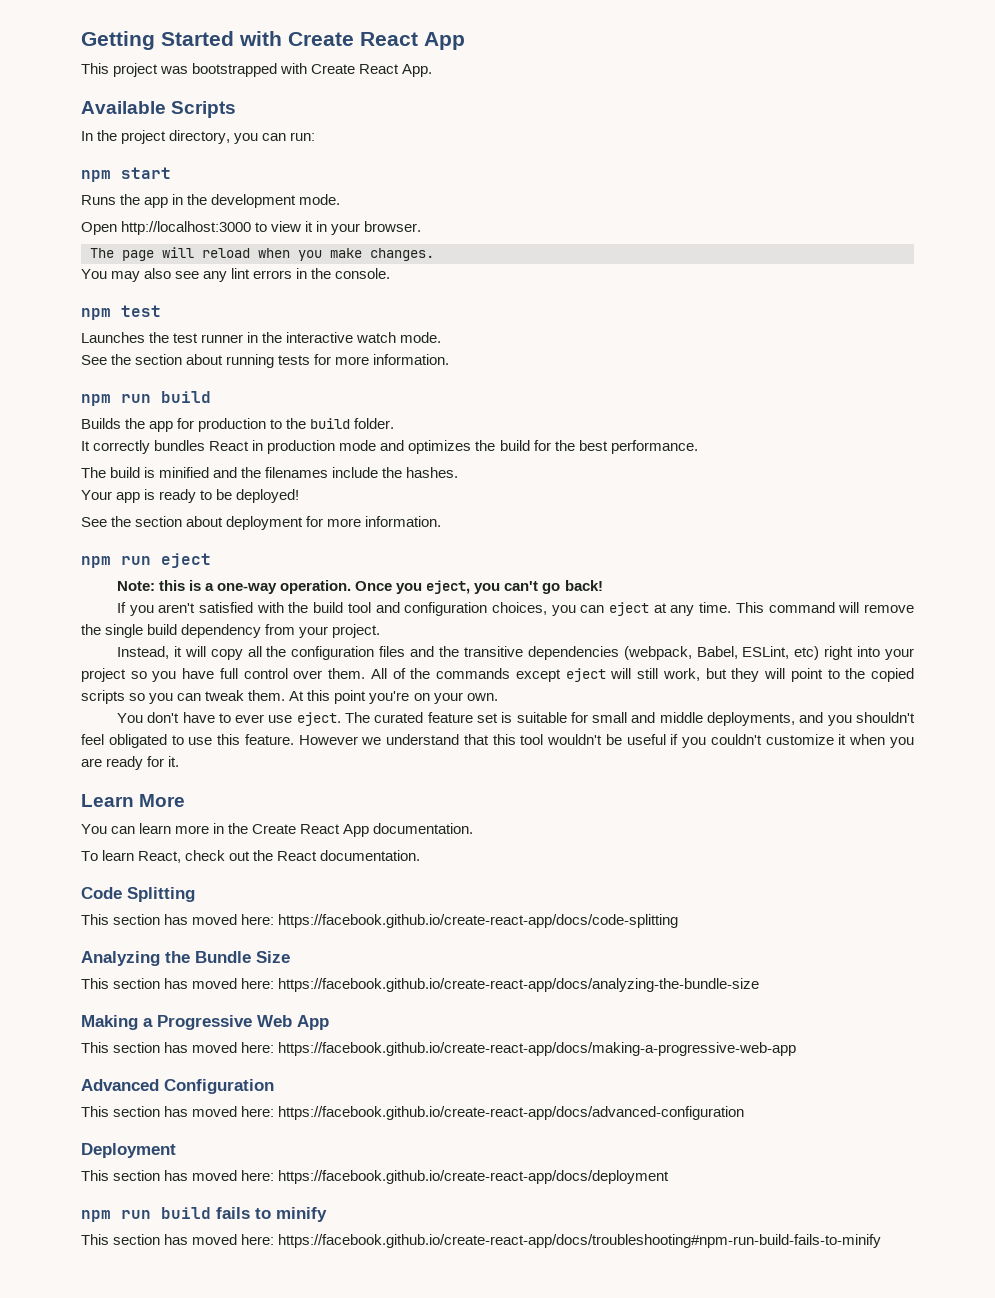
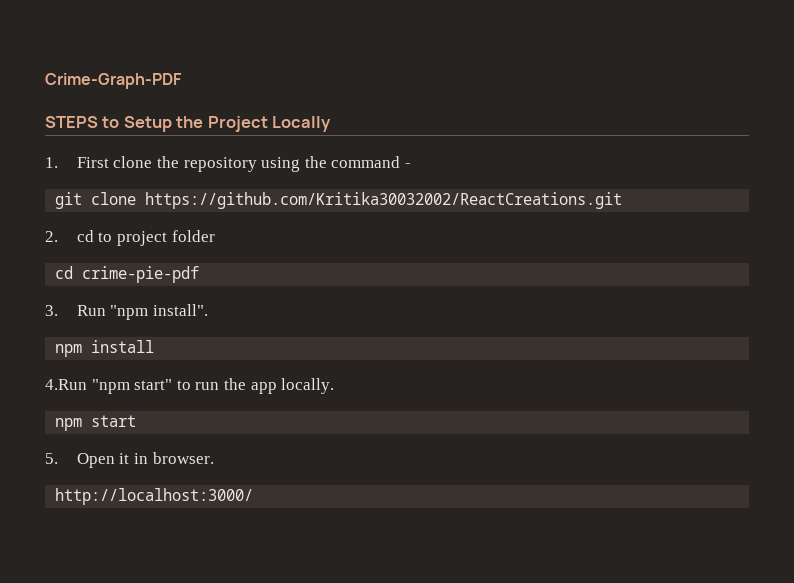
- Getting Started with Create React App
- This project was bootstrapped with Create React App.
- Available Scripts
- In the project directory, you can run:
+ Crime-Graph-PDF
+ STEPS to Setup the Project Locally
+ 1. First clone the repository using the command -
+ git clone https://github.com/Kritika30032002/ReactCreations.git
+ 2. cd to project folder
+ cd crime-pie-pdf
+ 3. Run "npm install".
+ npm install
+ 4.Run "npm start" to run the app locally.
  npm start
- Runs the app in the development mode.
- Open http://localhost:3000 to view it in your browser.
+ 5. Open it in browser.
- The page will reload when you make changes.
- You may also see any lint errors in the console.
- npm test
- Launches the test runner in the interactive watch mode.
- See the section about running tests for more information.
- npm run build
- Builds the app for production to the build folder.
- It correctly bundles React in production mode and optimizes the build for the best performance.
- The build is minified and the filenames include the hashes.
- Your app is ready to be deployed!
- See the section about deployment for more information.
- npm run eject
- Note: this is a one-way operation. Once you eject, you can't go back!
- If you aren't satisfied with the build tool and configuration choices, you can eject at any time. This command will remove the single build dependency from your project.
- Instead, it will copy all the configuration files and the transitive dependencies (webpack, Babel, ESLint, etc) right into your project so you have full control over them. All of the commands except eject will still work, but they will point to the copied scripts so you can tweak them. At this point you're on your own.
- You don't have to ever use eject. The curated feature set is suitable for small and middle deployments, and you shouldn't feel obligated to use this feature. However we understand that this tool wouldn't be useful if you couldn't customize it when you are ready for it.
- Learn More
- You can learn more in the Create React App documentation.
- To learn React, check out the React documentation.
- Code Splitting
- This section has moved here: https://facebook.github.io/create-react-app/docs/code-splitting
- Analyzing the Bundle Size
- This section has moved here: https://facebook.github.io/create-react-app/docs/analyzing-the-bundle-size
- Making a Progressive Web App
- This section has moved here: https://facebook.github.io/create-react-app/docs/making-a-progressive-web-app
- Advanced Configuration
- This section has moved here: https://facebook.github.io/create-react-app/docs/advanced-configuration
- Deployment
- This section has moved here: https://facebook.github.io/create-react-app/docs/deployment
- npm run build fails to minify
- This section has moved here: https://facebook.github.io/create-react-app/docs/troubleshooting#npm-run-build-fails-to-minify
+ http://localhost:3000/

